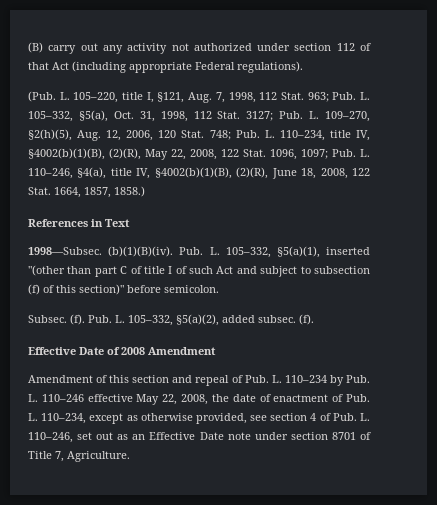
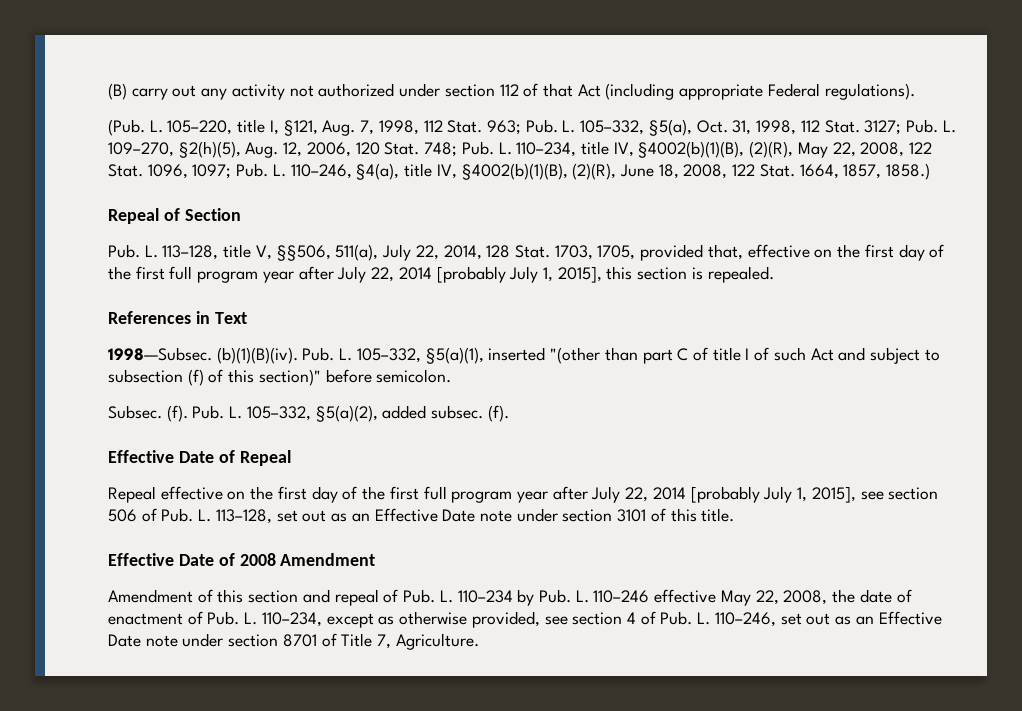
+ Repeal of Section
+ Pub. L. 113–128, title V, §§506, 511(a), July 22, 2014, 128 Stat. 1703, 1705, provided that, effective on the first day of the first full program year after July 22, 2014 [probably July 1, 2015], this section is repealed.
+ Effective Date of Repeal
+ Repeal effective on the first day of the first full program year after July 22, 2014 [probably July 1, 2015], see section 506 of Pub. L. 113–128, set out as an Effective Date note under section 3101 of this title.

